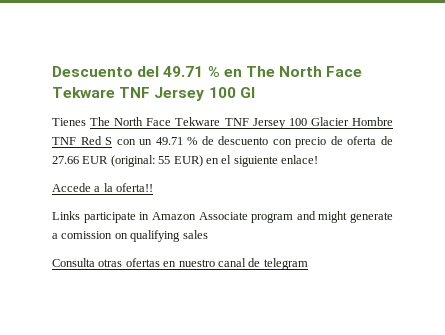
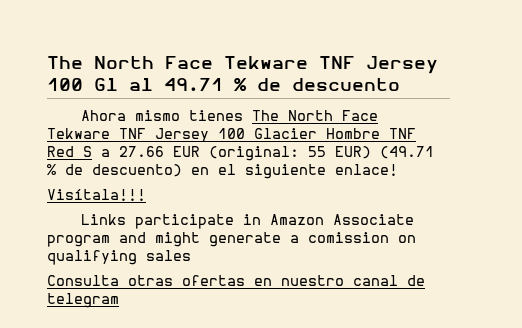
- Descuento del 49.71 % en The North Face Tekware TNF Jersey 100 Gl
- Tienes The North Face Tekware TNF Jersey 100 Glacier Hombre TNF Red S con un 49.71 % de descuento con precio de oferta de 27.66 EUR (original: 55 EUR) en el siguiente enlace!
+ The North Face Tekware TNF Jersey 100 Gl al 49.71 % de descuento
+ Ahora mismo tienes The North Face Tekware TNF Jersey 100 Glacier Hombre TNF Red S a 27.66 EUR (original: 55 EUR) (49.71 % de descuento) en el siguiente enlace!
- Accede a la oferta!!
+ Visítala!!!

